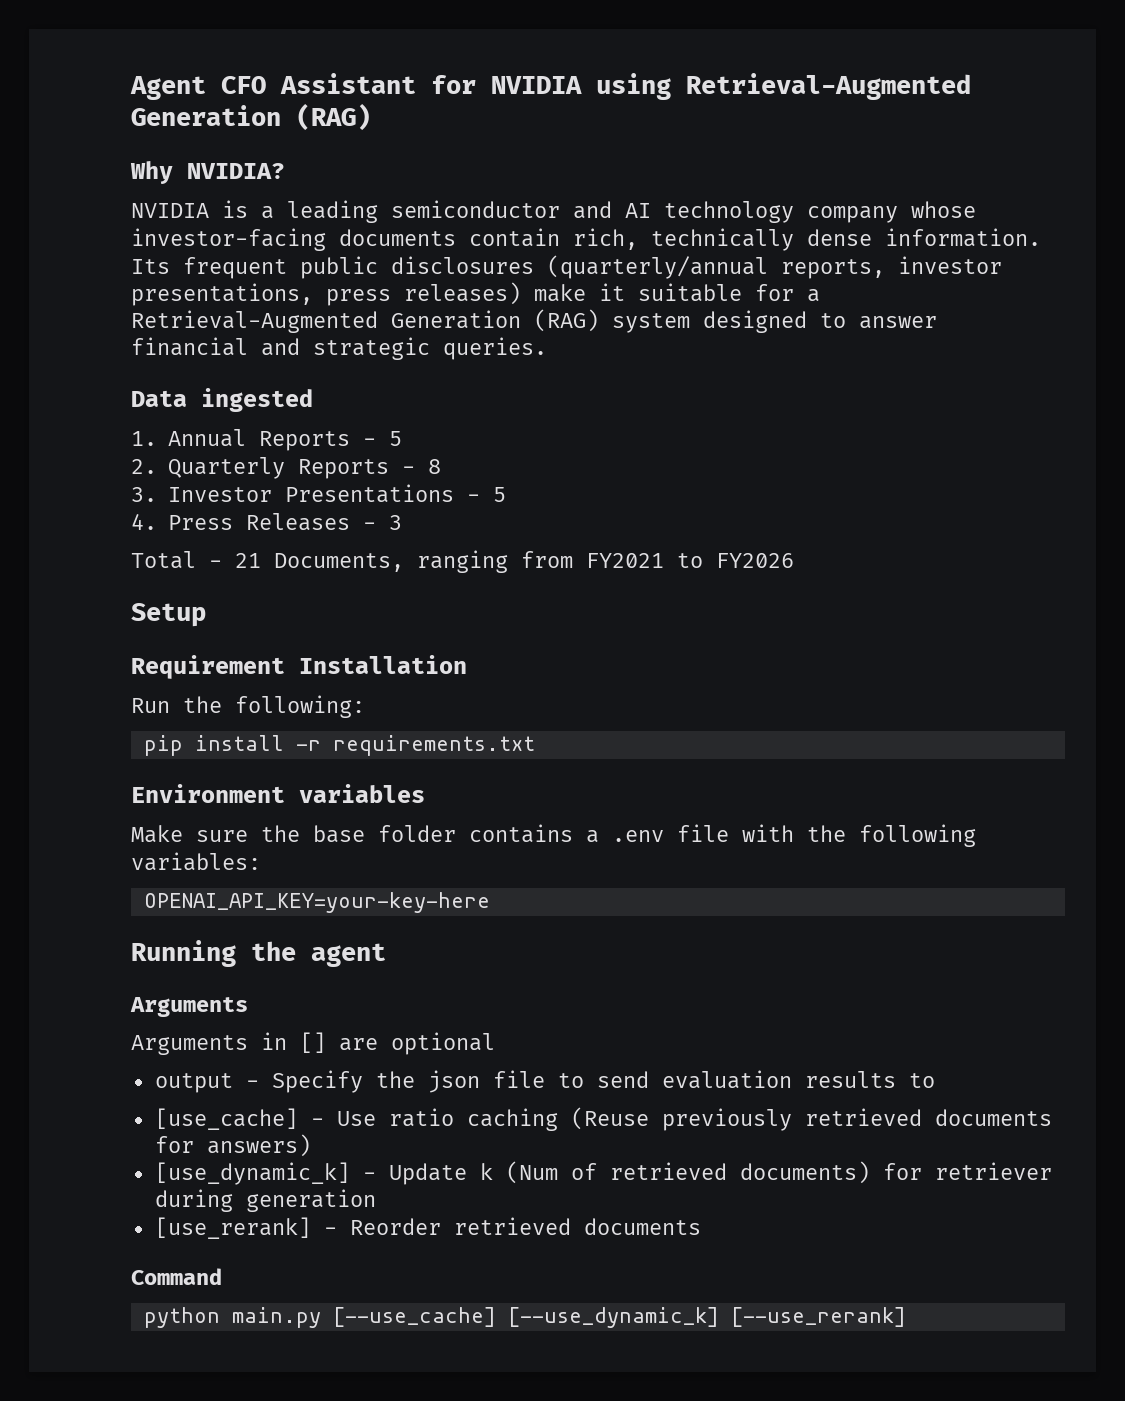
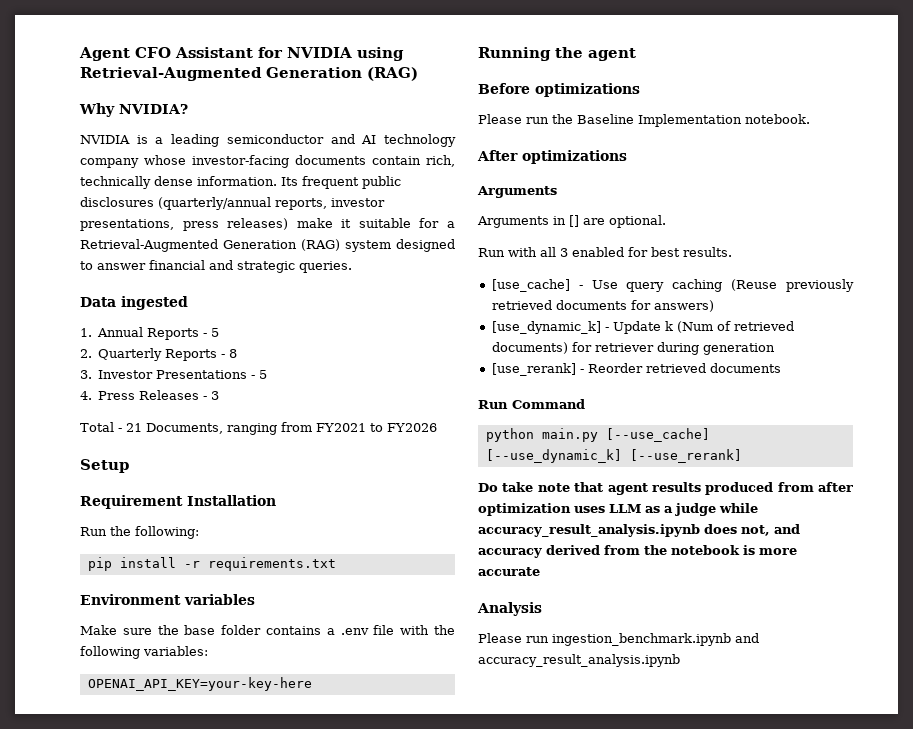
+ Before optimizations
+ Please run the Baseline Implementation notebook.
+ After optimizations
- Arguments in [] are optional
- output - Specify the json file to send evaluation results to
+ Arguments in [] are optional.
+ Run with all 3 enabled for best results.
- [use_cache] - Use ratio caching (Reuse previously retrieved documents for answers)
+ [use_cache] - Use query caching (Reuse previously retrieved documents for answers)
- Command
+ Run Command
+ Do take note that agent results produced from after optimization uses LLM as a judge while accuracy_result_analysis.ipynb does not, and accuracy derived from the notebook is more accurate
+ Analysis
+ Please run ingestion_benchmark.ipynb and accuracy_result_analysis.ipynb

